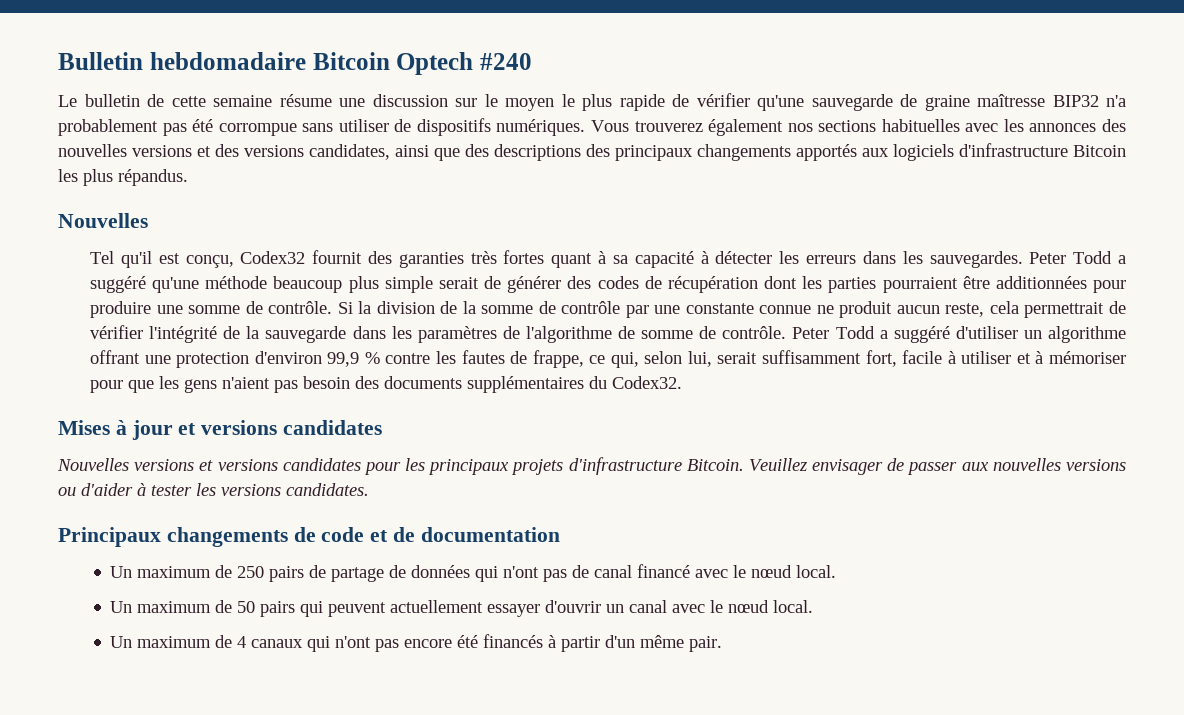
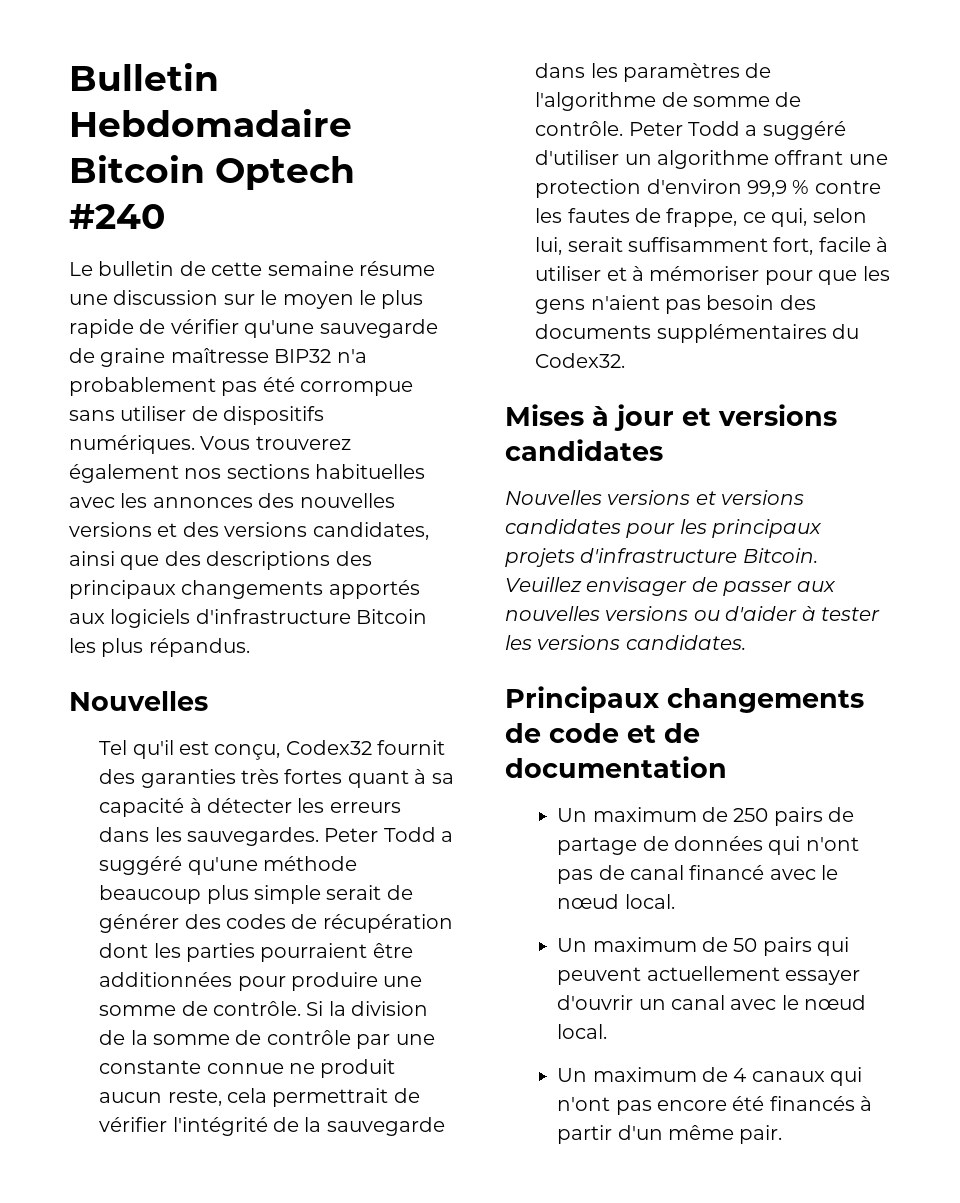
- Bulletin hebdomadaire Bitcoin Optech #240
+ Bulletin Hebdomadaire Bitcoin Optech #240

